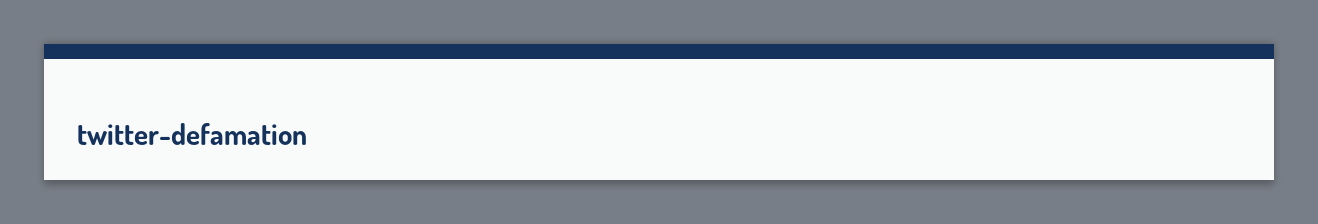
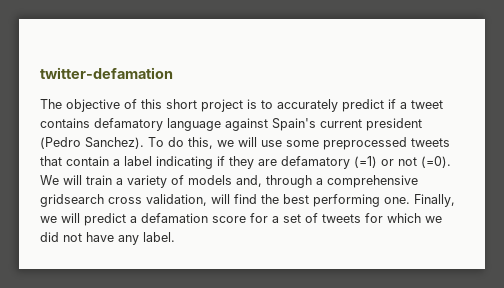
+ The objective of this short project is to accurately predict if a tweet contains defamatory language against Spain's current president (Pedro Sanchez). To do this, we will use some preprocessed tweets that contain a label indicating if they are defamatory (=1) or not (=0). We will train a variety of models and, through a comprehensive gridsearch cross validation, will find the best performing one. Finally, we will predict a defamation score for a set of tweets for which we did not have any label.

